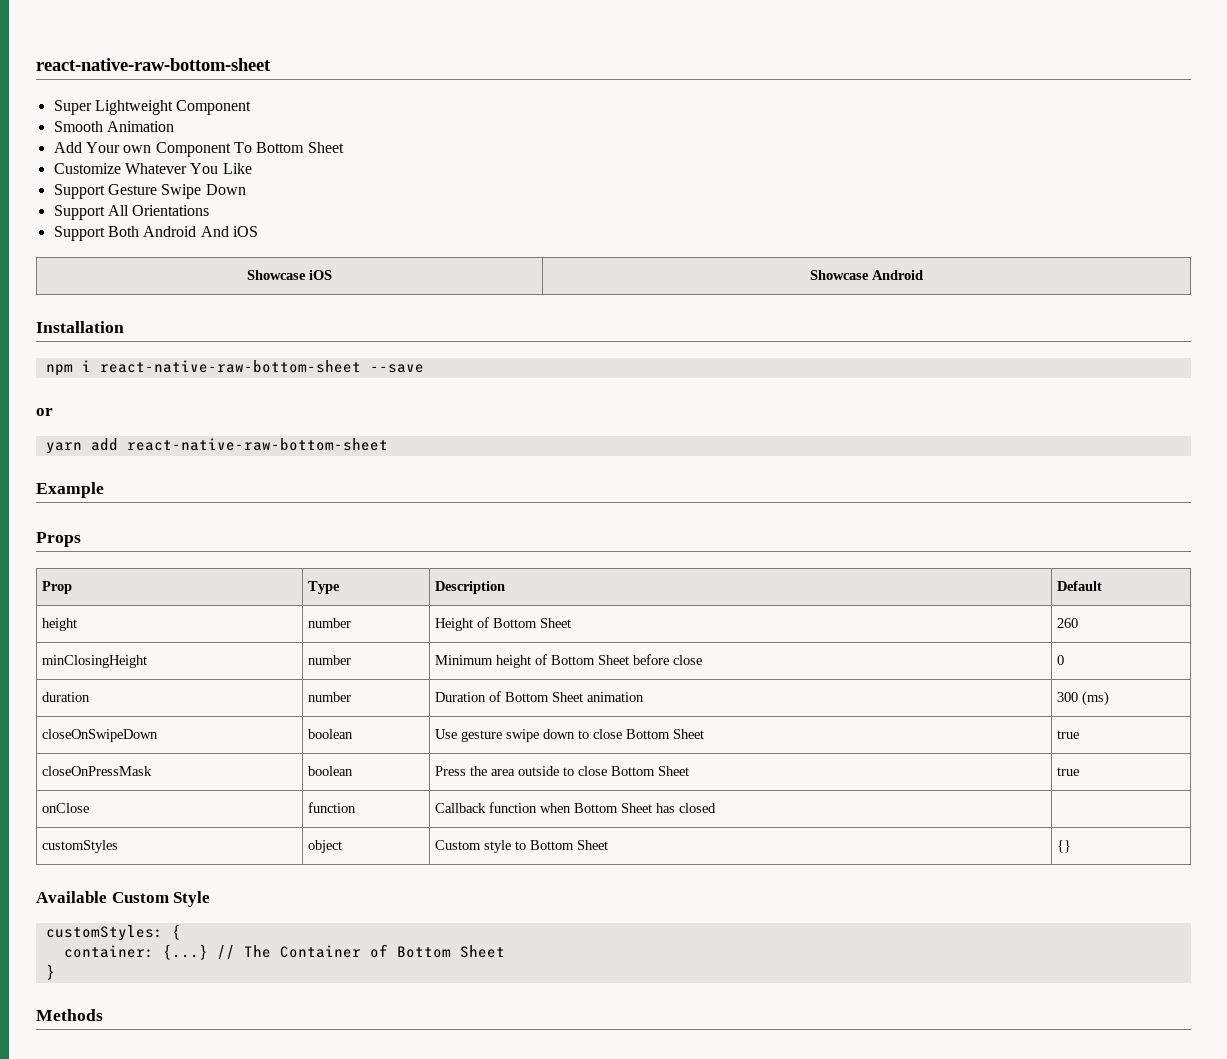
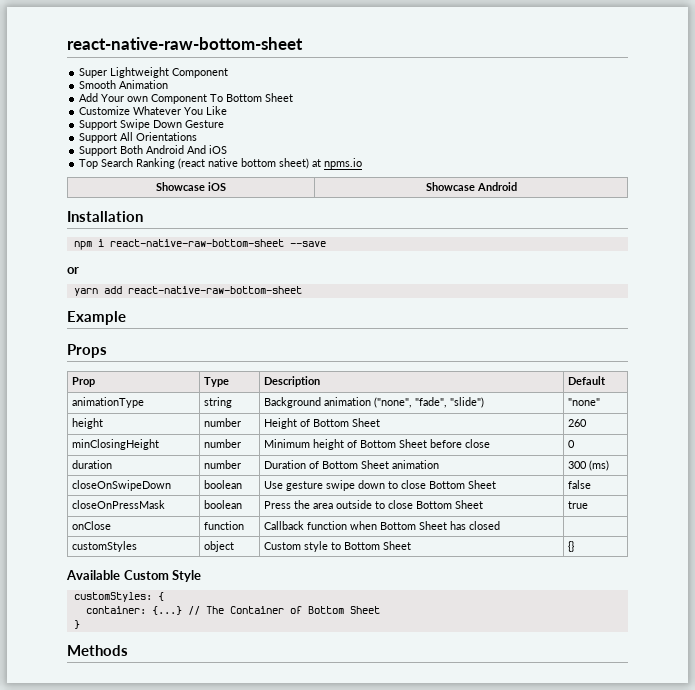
- Support Gesture Swipe Down
+ Support Swipe Down Gesture
+ Top Search Ranking (react native bottom sheet) at npms.io
+ animationType | string | Background animation ("none", "fade", "slide") | "none"
- closeOnSwipeDown | boolean | Use gesture swipe down to close Bottom Sheet | true
+ closeOnSwipeDown | boolean | Use gesture swipe down to close Bottom Sheet | false

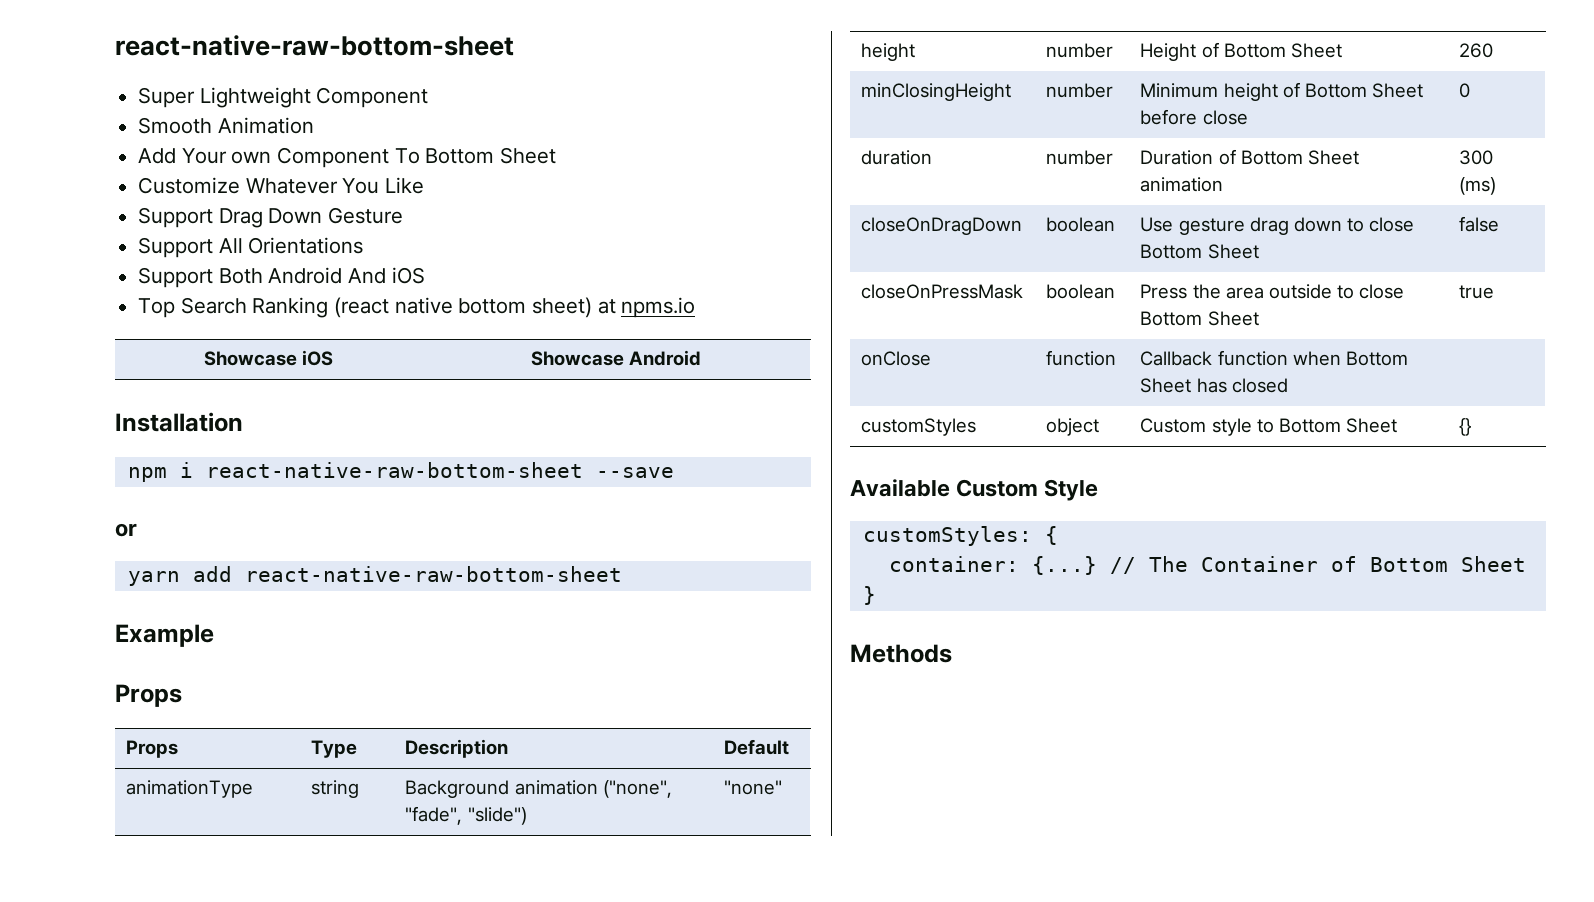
- Support Swipe Down Gesture
+ Support Drag Down Gesture
- Prop | Type | Description | Default
+ Props | Type | Description | Default
- closeOnSwipeDown | boolean | Use gesture swipe down to close Bottom Sheet | false
+ closeOnDragDown | boolean | Use gesture drag down to close Bottom Sheet | false

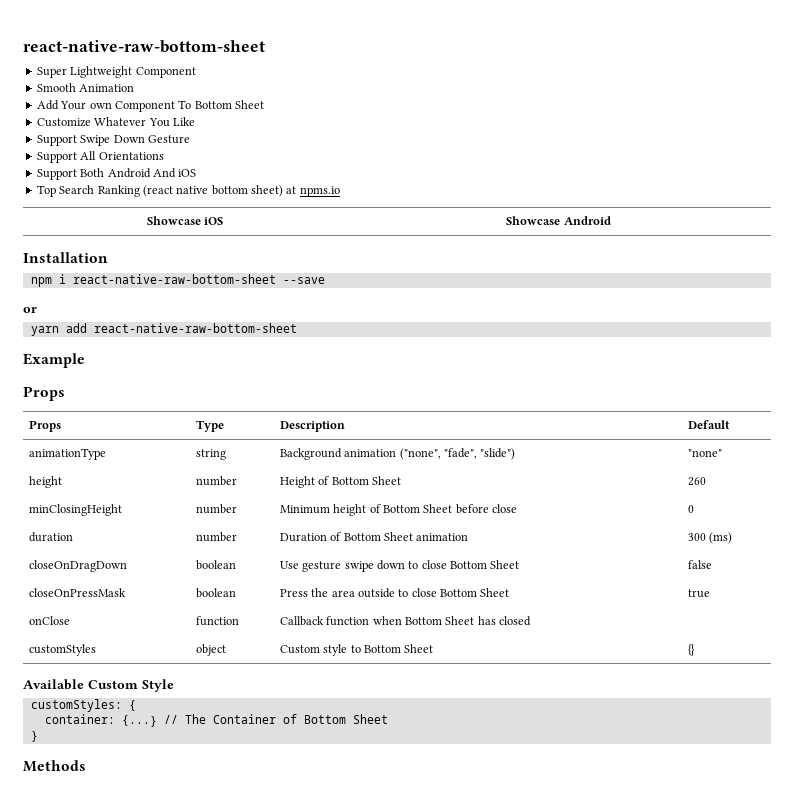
- Support Drag Down Gesture
+ Support Swipe Down Gesture
- closeOnDragDown | boolean | Use gesture drag down to close Bottom Sheet | false
+ closeOnDragDown | boolean | Use gesture swipe down to close Bottom Sheet | false

